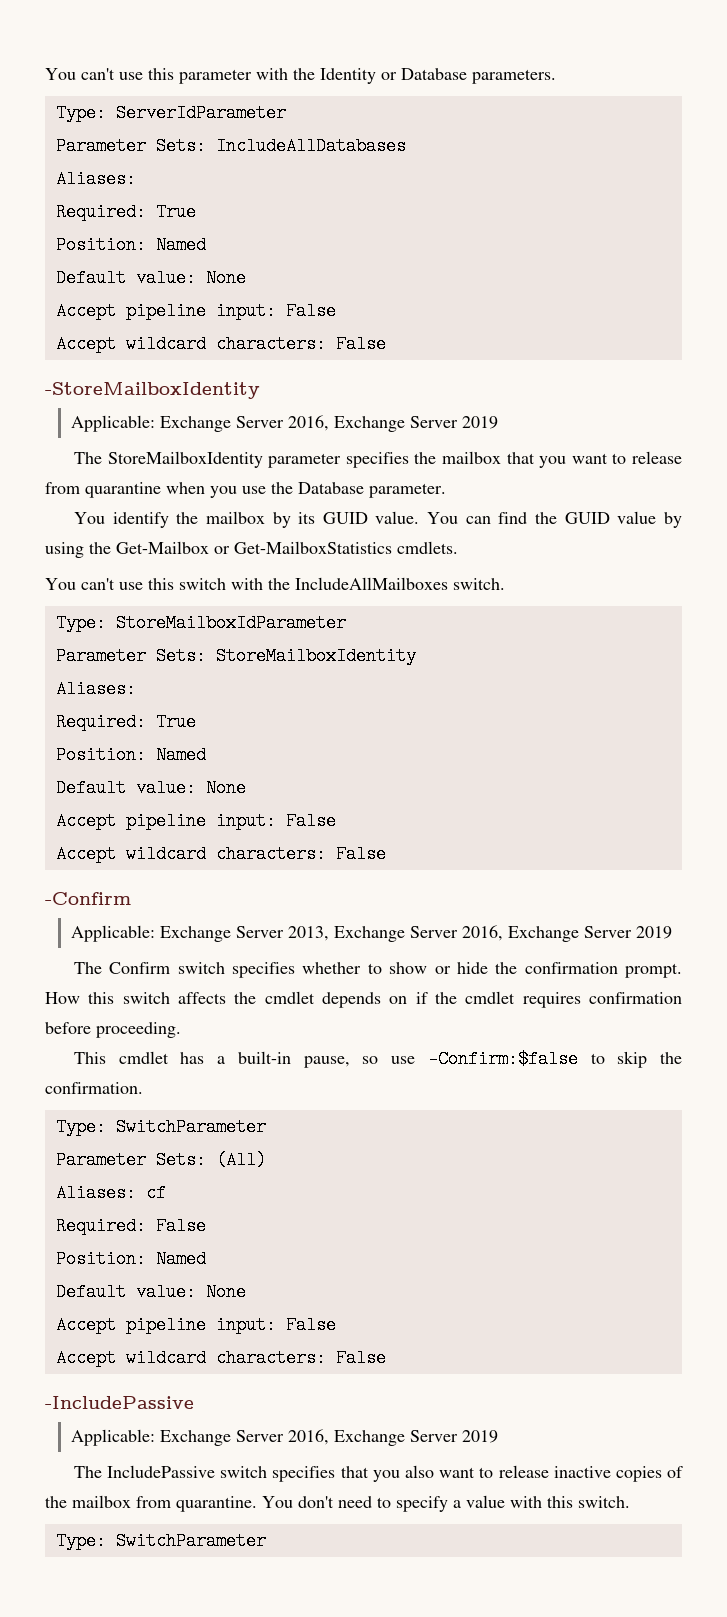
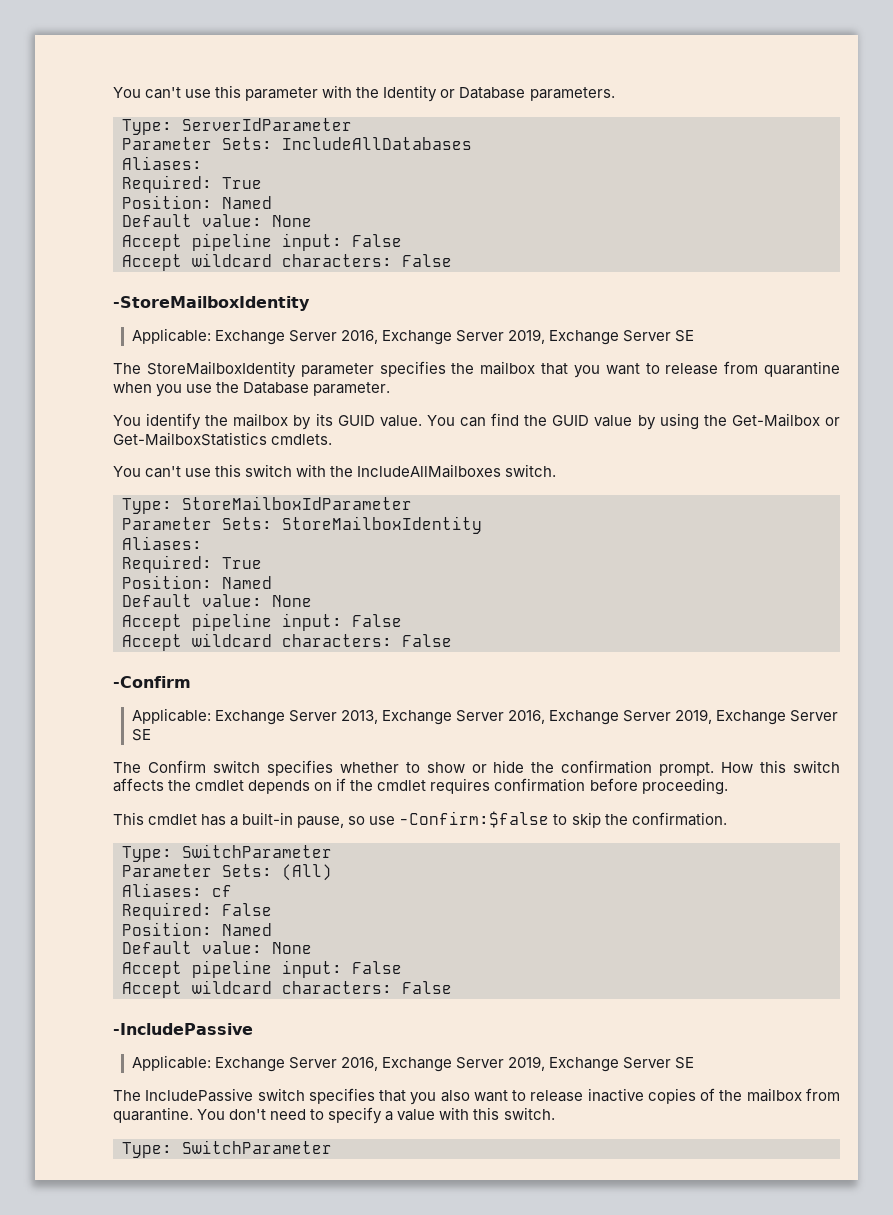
  -StoreMailboxIdentity
- Applicable: Exchange Server 2016, Exchange Server 2019
+ Applicable: Exchange Server 2016, Exchange Server 2019, Exchange Server SE
- Applicable: Exchange Server 2013, Exchange Server 2016, Exchange Server 2019
+ Applicable: Exchange Server 2013, Exchange Server 2016, Exchange Server 2019, Exchange Server SE
  -IncludePassive
- Applicable: Exchange Server 2016, Exchange Server 2019
+ Applicable: Exchange Server 2016, Exchange Server 2019, Exchange Server SE

